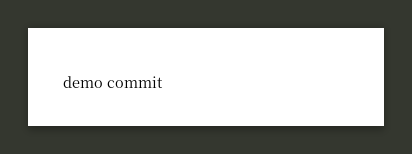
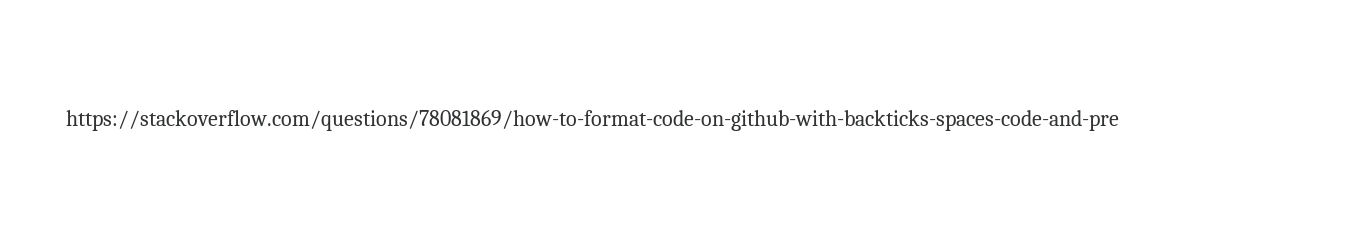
- demo commit
+ https://stackoverflow.com/questions/78081869/how-to-format-code-on-github-with-backticks-spaces-code-and-pre

